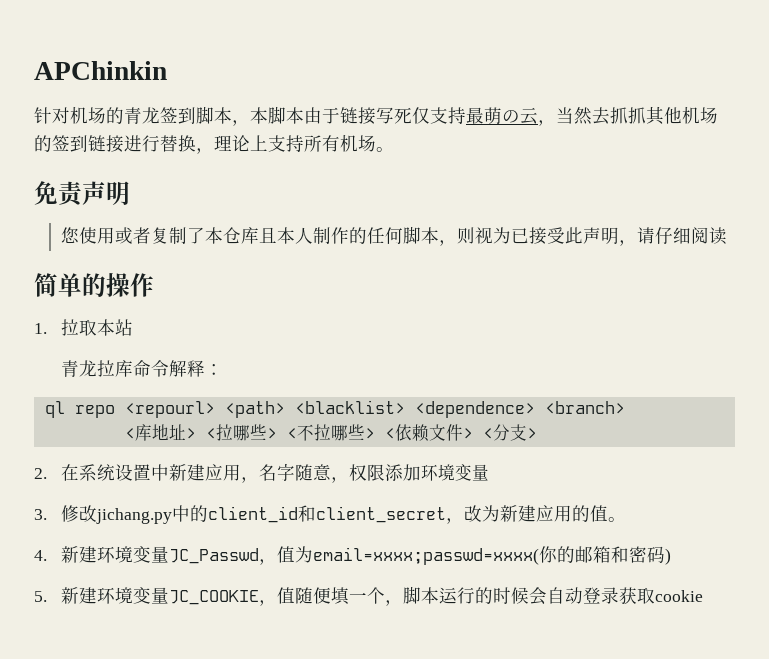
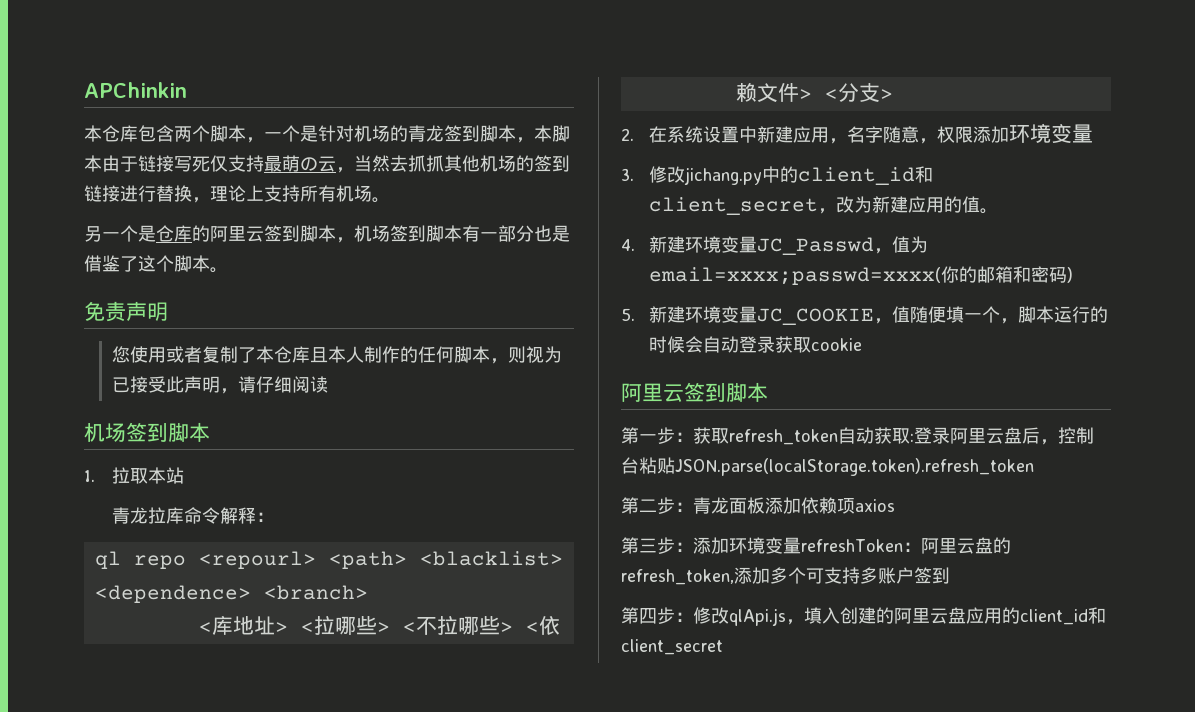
- 针对机场的青龙签到脚本，本脚本由于链接写死仅支持最萌の云，当然去抓抓其他机场的签到链接进行替换，理论上支持所有机场。
+ 本仓库包含两个脚本，一个是针对机场的青龙签到脚本，本脚本由于链接写死仅支持最萌の云，当然去抓抓其他机场的签到链接进行替换，理论上支持所有机场。
+ 另一个是仓库的阿里云签到脚本，机场签到脚本有一部分也是借鉴了这个脚本。
  您使用或者复制了本仓库且本人制作的任何脚本，则视为已接受此声明，请仔细阅读
- 简单的操作
+ 机场签到脚本
  5.新建环境变量JC_COOKIE，值随便填一个，脚本运行的时候会自动登录获取cookie
+ 阿里云签到脚本
+ 第一步：获取refresh_token自动获取:登录阿里云盘后，控制台粘贴JSON.parse(localStorage.token).refresh_token
+ 第二步：青龙面板添加依赖项axios
+ 第三步：添加环境变量refreshToken：阿里云盘的refresh_token,添加多个可支持多账户签到
+ 第四步：修改qlApi.js，填入创建的阿里云盘应用的client_id和client_secret

